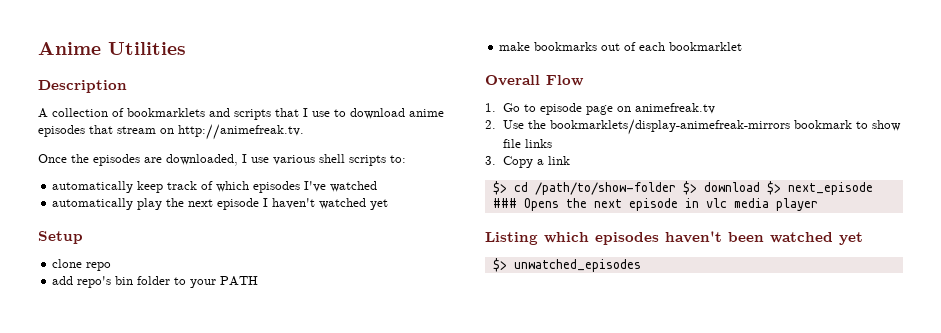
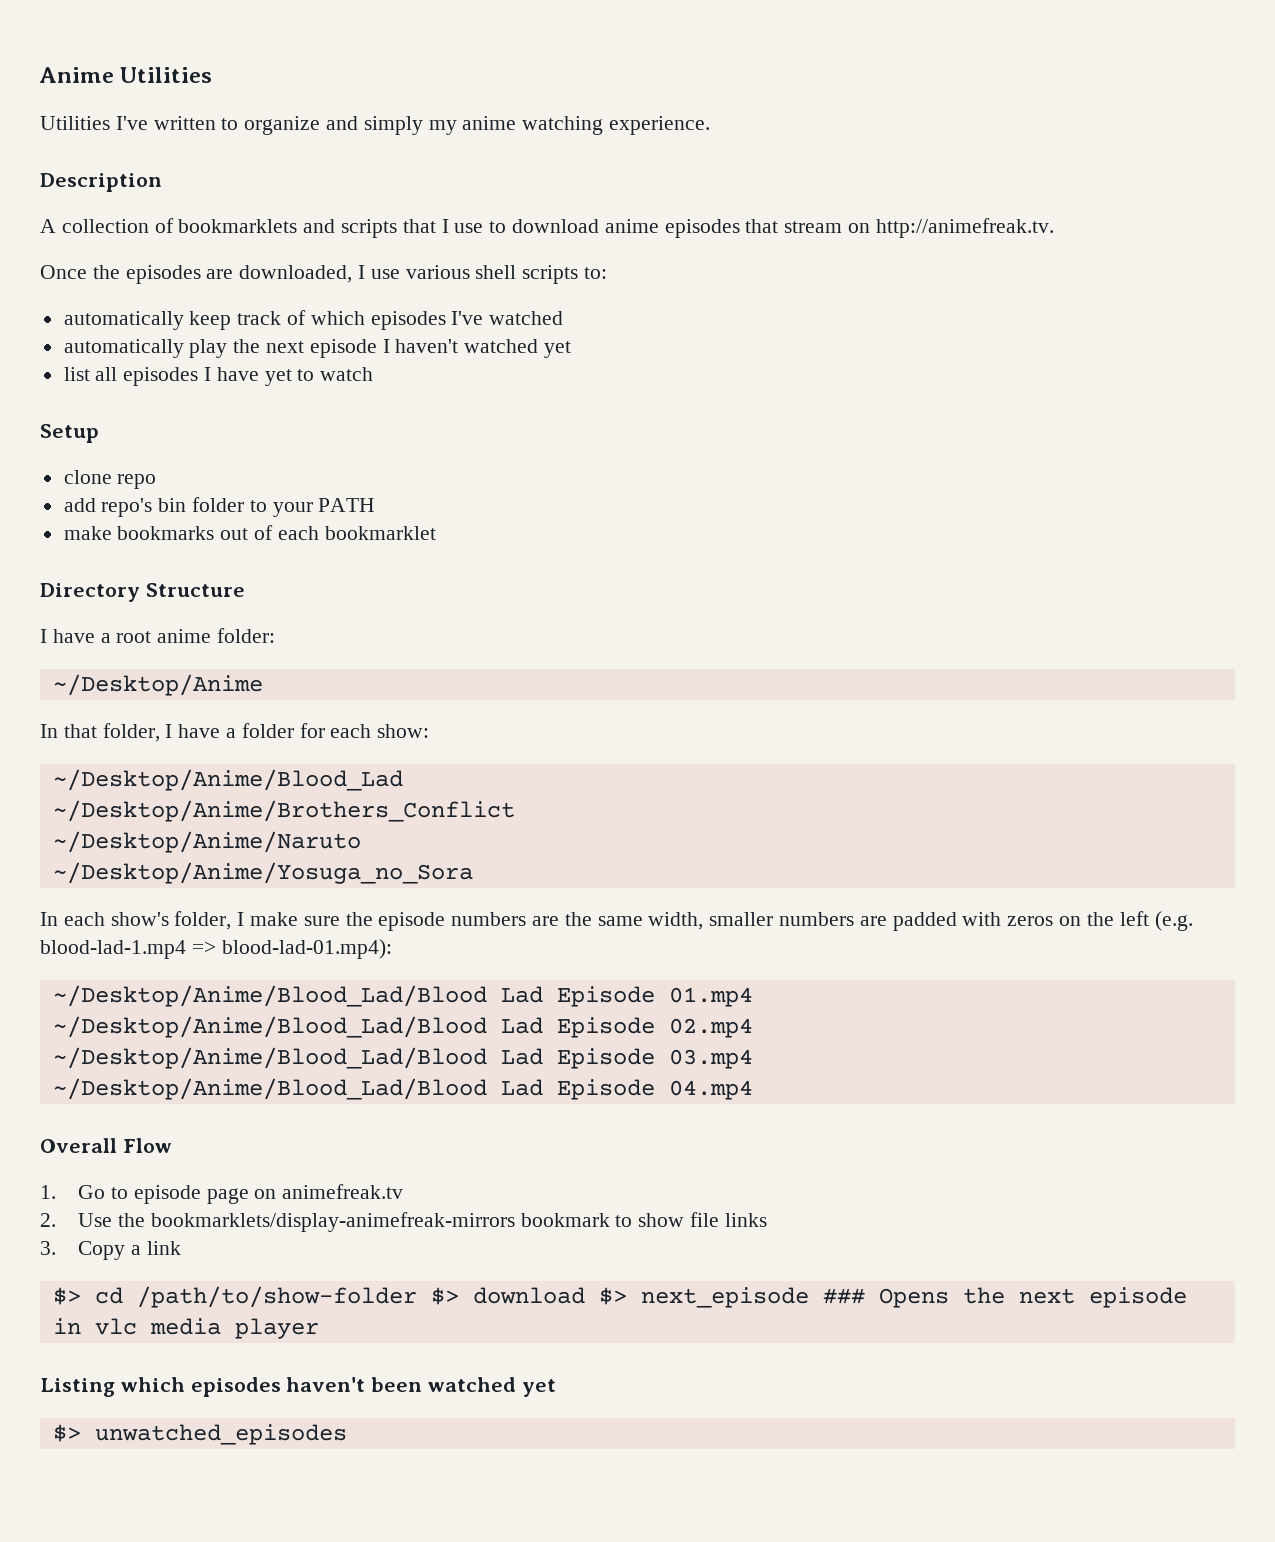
+ Utilities I've written to organize and simply my anime watching experience.
+ list all episodes I have yet to watch
+ Directory Structure
+ I have a root anime folder:
+ ~/Desktop/Anime
+ In that folder, I have a folder for each show:
+ ~/Desktop/Anime/Blood_Lad
+ ~/Desktop/Anime/Brothers_Conflict
+ ~/Desktop/Anime/Naruto
+ ~/Desktop/Anime/Yosuga_no_Sora
+ In each show's folder, I make sure the episode numbers are the same width, smaller numbers are padded with zeros on the left (e.g. blood-lad-1.mp4 => blood-lad-01.mp4):
+ ~/Desktop/Anime/Blood_Lad/Blood Lad Episode 01.mp4
+ ~/Desktop/Anime/Blood_Lad/Blood Lad Episode 02.mp4
+ ~/Desktop/Anime/Blood_Lad/Blood Lad Episode 03.mp4
+ ~/Desktop/Anime/Blood_Lad/Blood Lad Episode 04.mp4

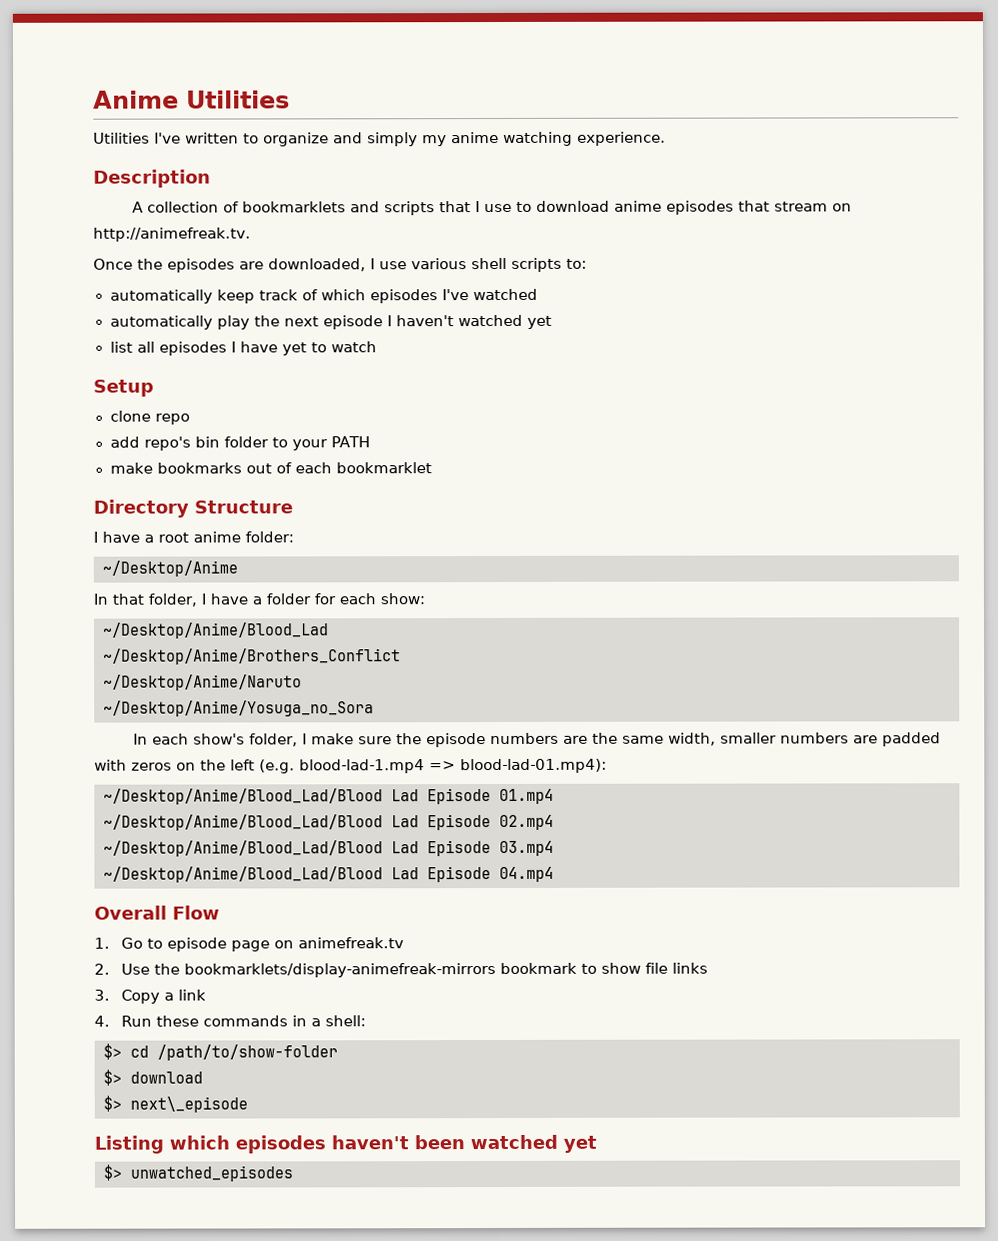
+ 4. Run these commands in a shell:
- $> cd /path/to/show-folder $> download $> next_episode ### Opens the next episode in vlc media player
+ $> cd /path/to/show-folder
+ $> download
+ $> next\_episode

